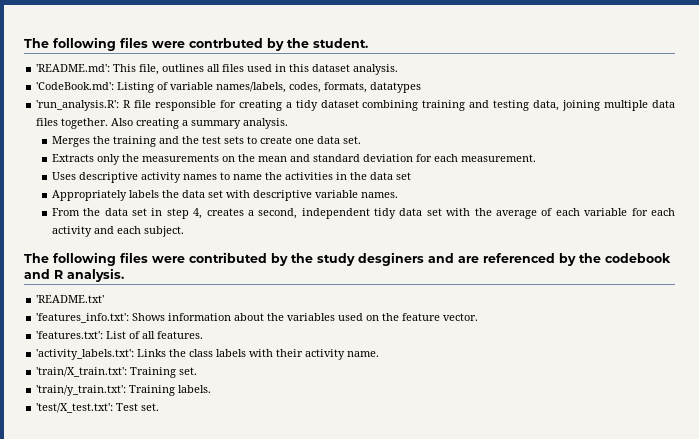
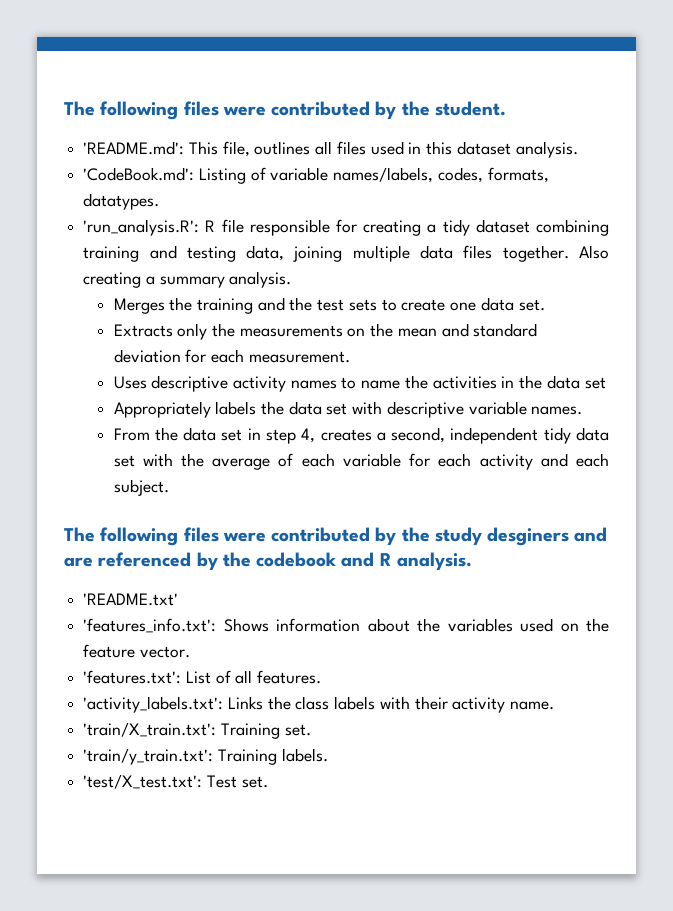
- The following files were contrbuted by the student.
+ The following files were contributed by the student.
- 'CodeBook.md': Listing of variable names/labels, codes, formats, datatypes
+ 'CodeBook.md': Listing of variable names/labels, codes, formats, datatypes.

